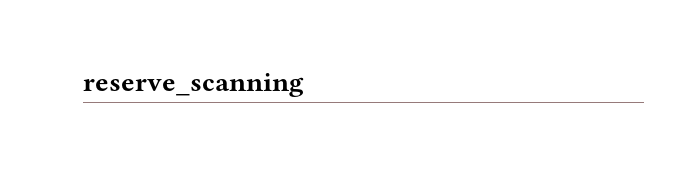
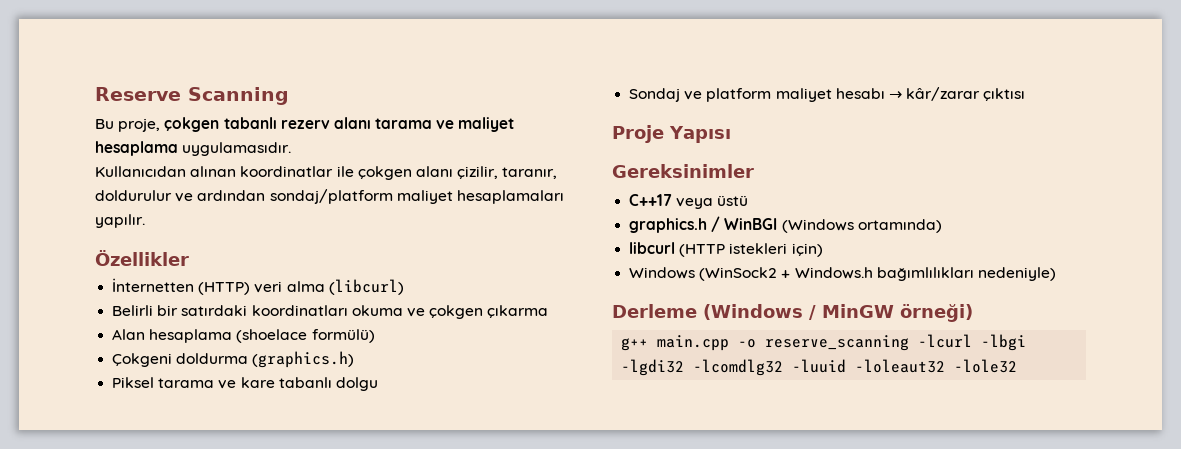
- reserve_scanning
+ Reserve Scanning
+ Bu proje, çokgen tabanlı rezerv alanı tarama ve maliyet hesaplama uygulamasıdır.
+ Kullanıcıdan alınan koordinatlar ile çokgen alanı çizilir, taranır, doldurulur ve ardından sondaj/platform maliyet hesaplamaları yapılır.
+ Özellikler
+ İnternetten (HTTP) veri alma (libcurl)
+ Belirli bir satırdaki koordinatları okuma ve çokgen çıkarma
+ Alan hesaplama (shoelace formülü)
+ Çokgeni doldurma (graphics.h)
+ Piksel tarama ve kare tabanlı dolgu
+ Sondaj ve platform maliyet hesabı → kâr/zarar çıktısı
+ Proje Yapısı
+ Gereksinimler
+ C++17 veya üstü
+ graphics.h / WinBGI (Windows ortamında)
+ libcurl (HTTP istekleri için)
+ Windows (WinSock2 + Windows.h bağımlılıkları nedeniyle)
+ Derleme (Windows / MinGW örneği)
+ g++ main.cpp -o reserve_scanning -lcurl -lbgi -lgdi32 -lcomdlg32 -luuid -loleaut32 -lole32

